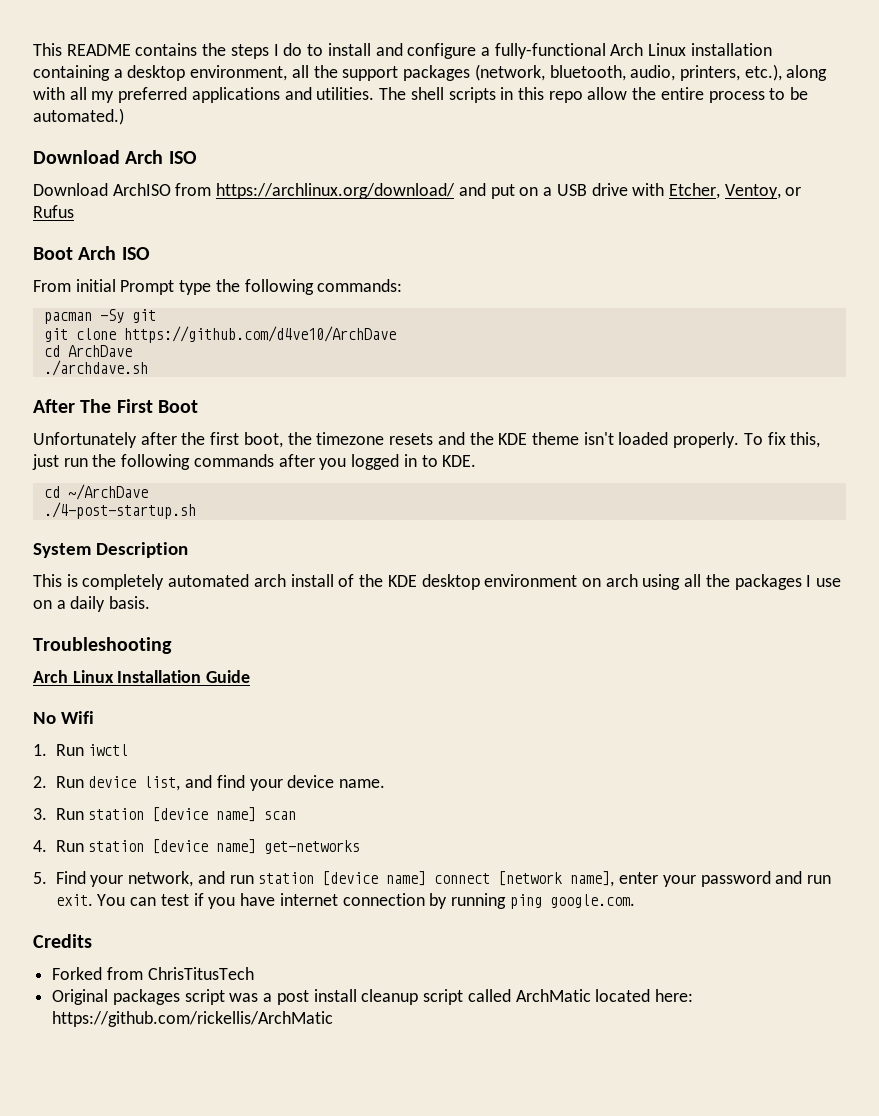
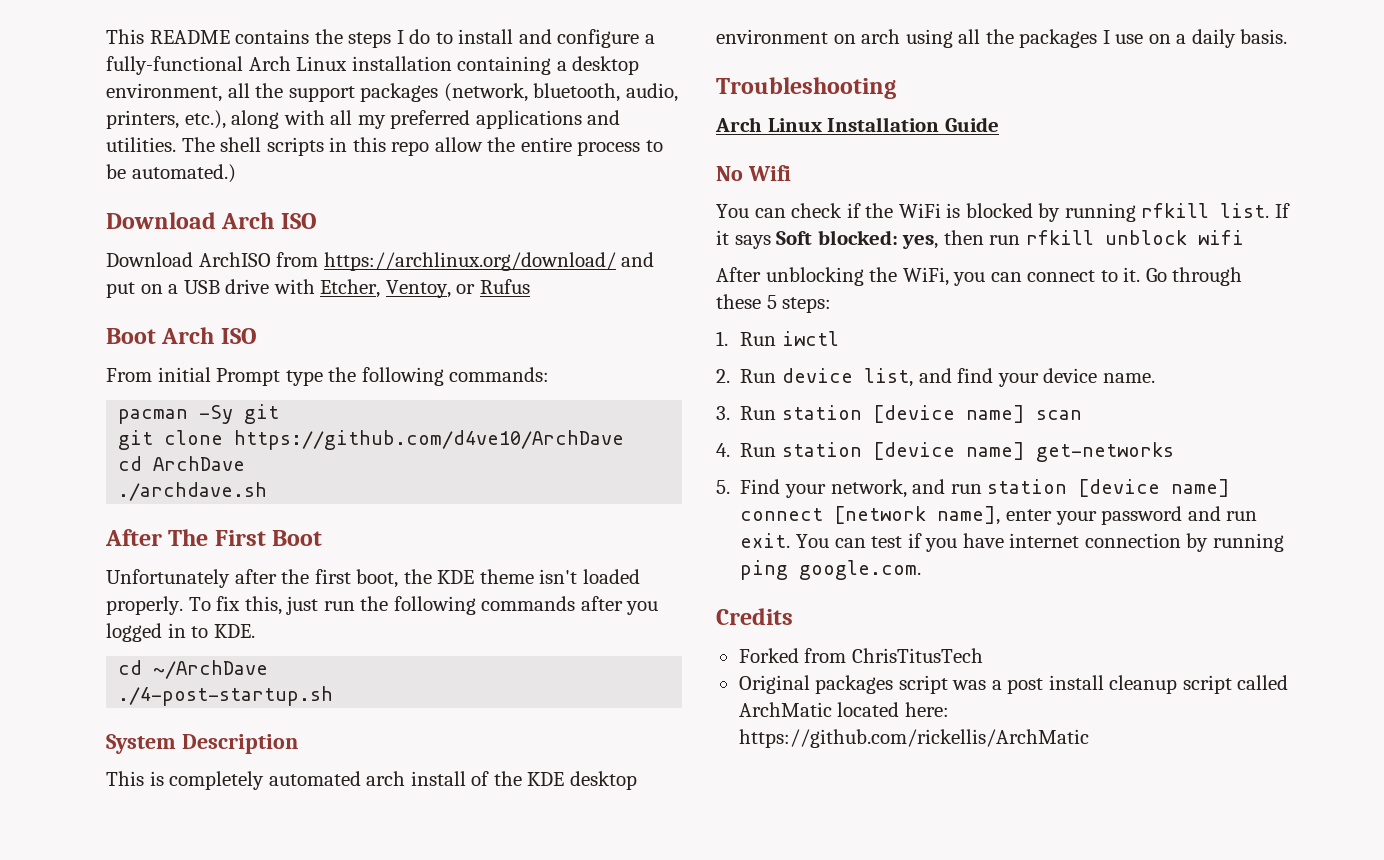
- Unfortunately after the first boot, the timezone resets and the KDE theme isn't loaded properly.
+ Unfortunately after the first boot, the KDE theme isn't loaded properly.
+ You can check if the WiFi is blocked by running rfkill list. If it says Soft blocked: yes, then run rfkill unblock wifi
+ After unblocking the WiFi, you can connect to it. Go through these 5 steps:

